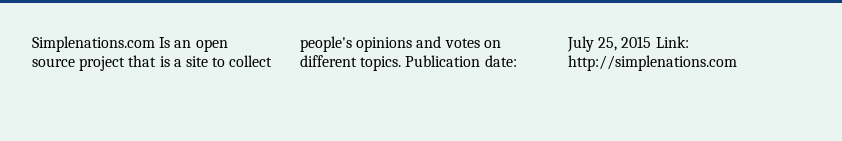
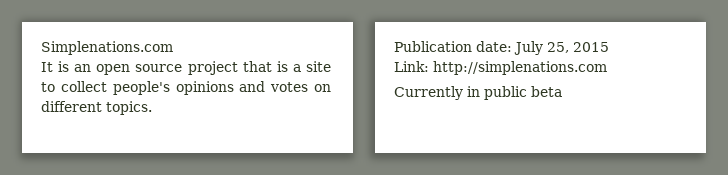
- Simplenations.com Is an open source project that is a site to collect people's opinions and votes on different topics. Publication date: July 25, 2015 Link: http://simplenations.com
+ Simplenations.com
+ It is an open source project that is a site to collect people's opinions and votes on different topics.
+ Publication date: July 25, 2015
+ Link: http://simplenations.com
+ Currently in public beta

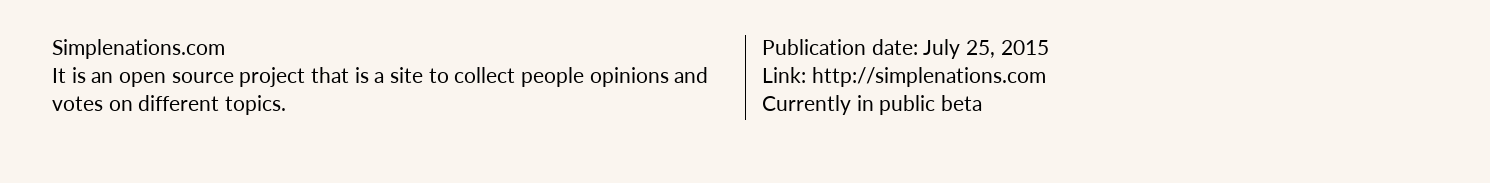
- It is an open source project that is a site to collect people's opinions and votes on different topics.
+ It is an open source project that is a site to collect people opinions and votes on different topics.

